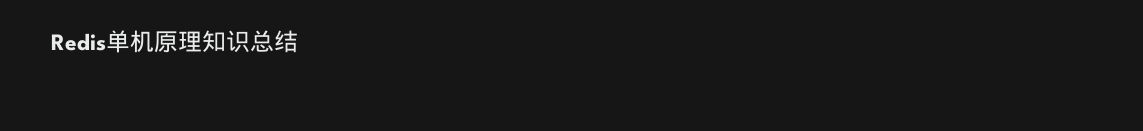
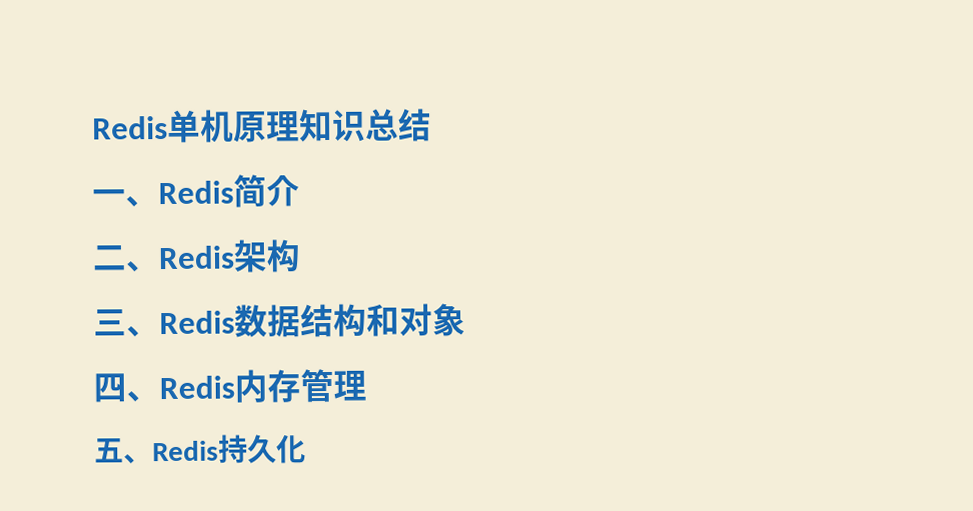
+ 一、Redis简介
+ 二、Redis架构
+ 三、Redis数据结构和对象
+ 四、Redis内存管理
+ 五、Redis持久化

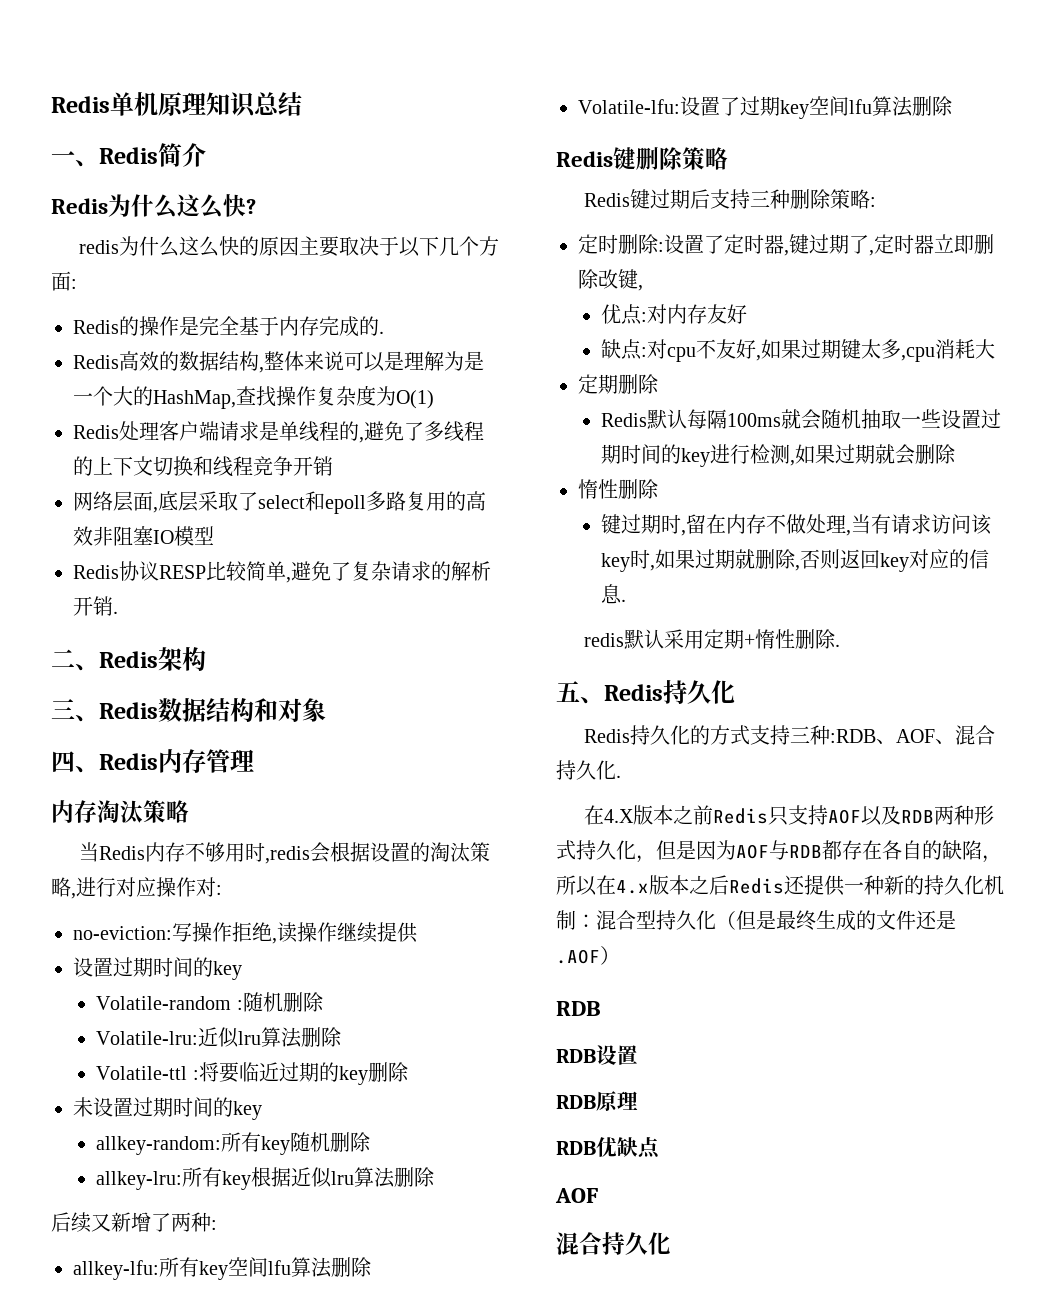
+ Redis为什么这么快?
+ redis为什么这么快的原因主要取决于以下几个方面:
+ Redis的操作是完全基于内存完成的.
+ Redis高效的数据结构,整体来说可以是理解为是一个大的HashMap,查找操作复杂度为O(1)
+ Redis处理客户端请求是单线程的,避免了多线程的上下文切换和线程竞争开销
+ 网络层面,底层采取了select和epoll多路复用的高效非阻塞IO模型
+ Redis协议RESP比较简单,避免了复杂请求的解析开销.
+ 内存淘汰策略
+ 当Redis内存不够用时,redis会根据设置的淘汰策略,进行对应操作对:
+ no-eviction:写操作拒绝,读操作继续提供
+ 设置过期时间的key
+ Volatile-random :随机删除
+ Volatile-lru:近似lru算法删除
+ Volatile-ttl :将要临近过期的key删除
+ 未设置过期时间的key
+ allkey-random:所有key随机删除
+ allkey-lru:所有key根据近似lru算法删除
+ 后续又新增了两种:
+ allkey-lfu:所有key空间lfu算法删除
+ Volatile-lfu:设置了过期key空间lfu算法删除
+ Redis键删除策略
+ Redis键过期后支持三种删除策略:
+ 定时删除:设置了定时器,键过期了,定时器立即删除改键,
+ 优点:对内存友好
+ 缺点:对cpu不友好,如果过期键太多,cpu消耗大
+ 定期删除
+ Redis默认每隔100ms就会随机抽取一些设置过期时间的key进行检测,如果过期就会删除
+ 惰性删除
+ 键过期时,留在内存不做处理,当有请求访问该key时,如果过期就删除,否则返回key对应的信息.
+ redis默认采用定期+惰性删除.
  五、Redis持久化
+ Redis持久化的方式支持三种:RDB、AOF、混合持久化.
+ 在4.X版本之前Redis只支持AOF以及RDB两种形式持久化，但是因为AOF与RDB都存在各自的缺陷，所以在4.x版本之后Redis还提供一种新的持久化机制：混合型持久化（但是最终生成的文件还是.AOF）
+ RDB
+ RDB设置
+ RDB原理
+ RDB优缺点
+ AOF
+ 混合持久化

